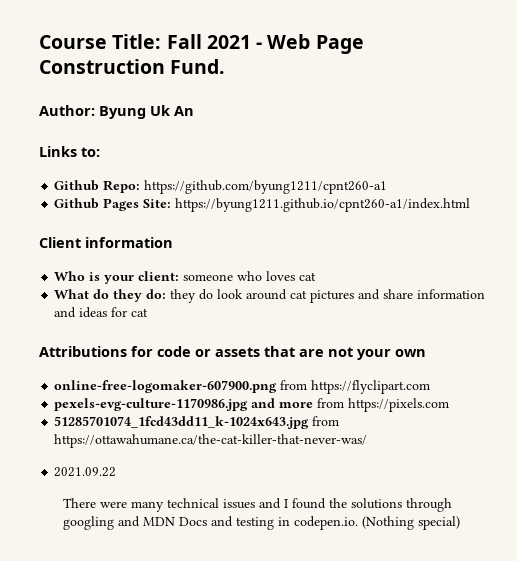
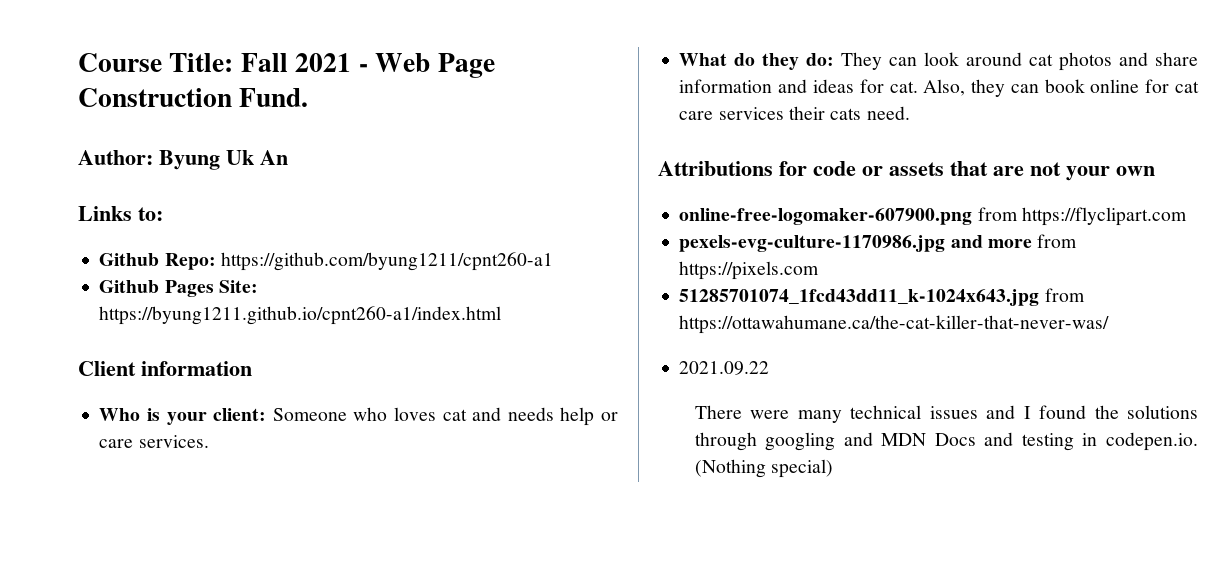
- Who is your client: someone who loves cat
+ Who is your client: Someone who loves cat and needs help or care services.
- What do they do: they do look around cat pictures and share information and ideas for cat
+ What do they do: They can look around cat photos and share information and ideas for cat. Also, they can book online for cat care services their cats need.

